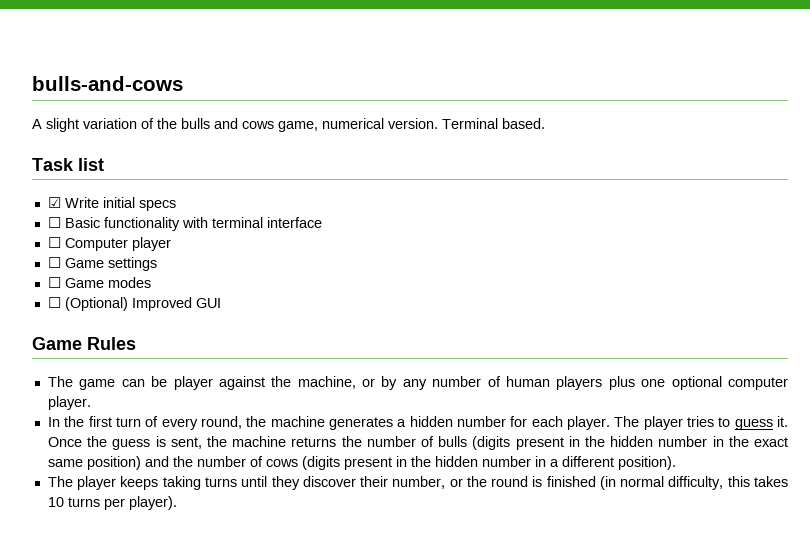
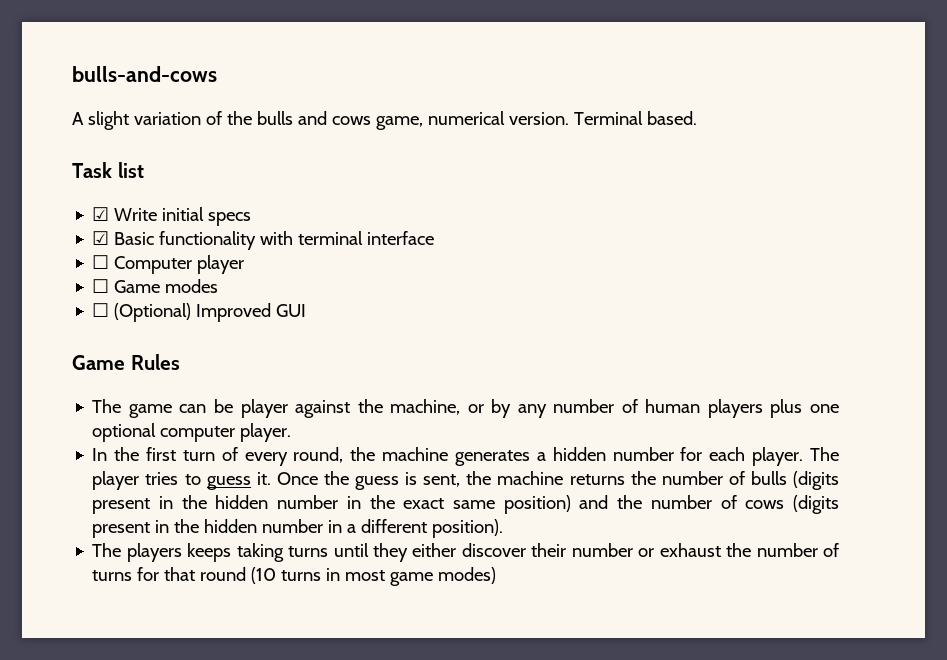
- ☐ Basic functionality with terminal interface
+ ☑ Basic functionality with terminal interface
- ☐ Game settings
- The player keeps taking turns until they discover their number, or the round is finished (in normal difficulty, this takes 10 turns per player).
+ The players keeps taking turns until they either discover their number or exhaust the number of turns for that round (10 turns in most game modes)

